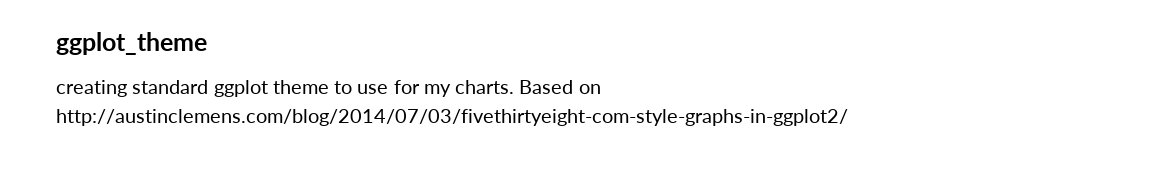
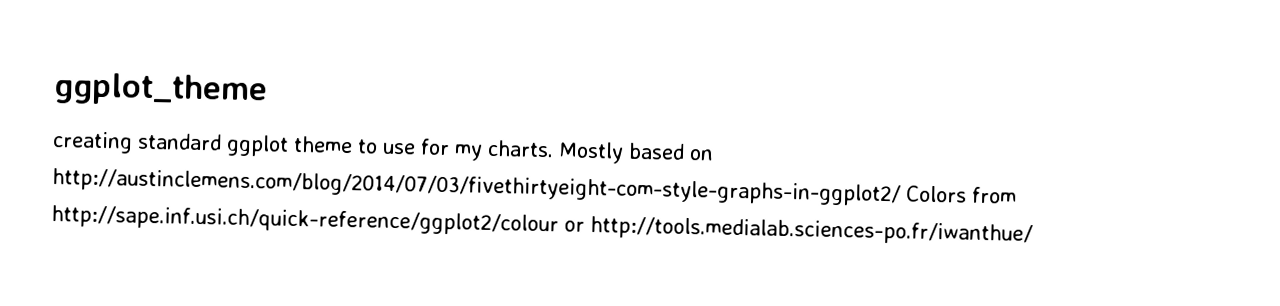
- Based on http://austinclemens.com/blog/2014/07/03/fivethirtyeight-com-style-graphs-in-ggplot2/
+ Mostly based on http://austinclemens.com/blog/2014/07/03/fivethirtyeight-com-style-graphs-in-ggplot2/ Colors from http://sape.inf.usi.ch/quick-reference/ggplot2/colour or http://tools.medialab.sciences-po.fr/iwanthue/

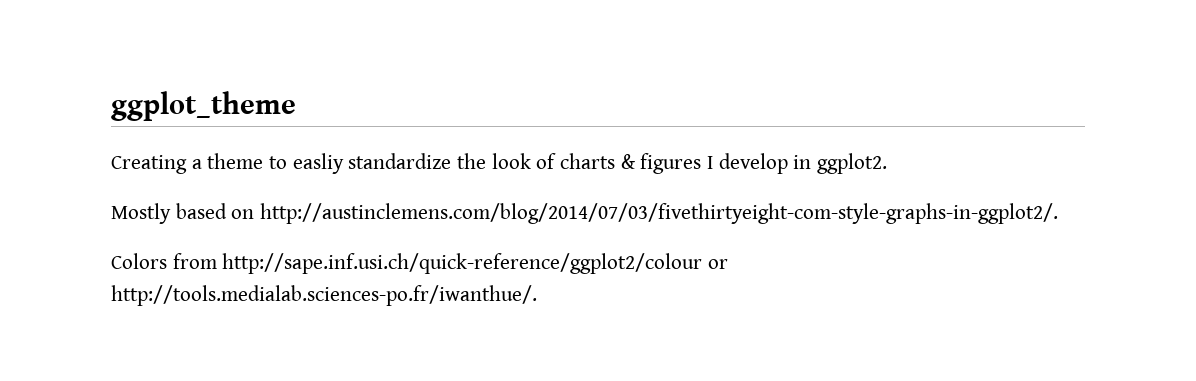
- creating standard ggplot theme to use for my charts. Mostly based on http://austinclemens.com/blog/2014/07/03/fivethirtyeight-com-style-graphs-in-ggplot2/ Colors from http://sape.inf.usi.ch/quick-reference/ggplot2/colour or http://tools.medialab.sciences-po.fr/iwanthue/
+ Creating a theme to easliy standardize the look of charts & figures I develop in ggplot2.
+ Mostly based on http://austinclemens.com/blog/2014/07/03/fivethirtyeight-com-style-graphs-in-ggplot2/.
+ Colors from http://sape.inf.usi.ch/quick-reference/ggplot2/colour or http://tools.medialab.sciences-po.fr/iwanthue/.

